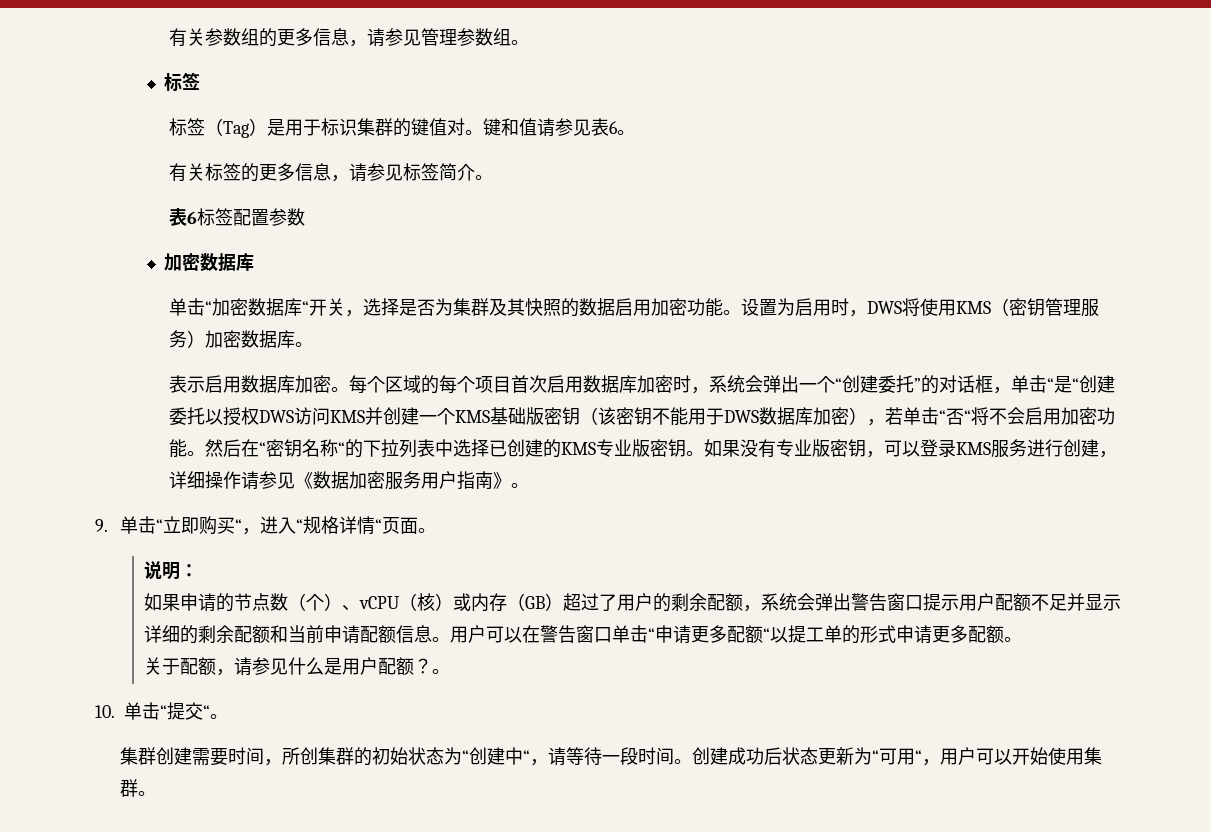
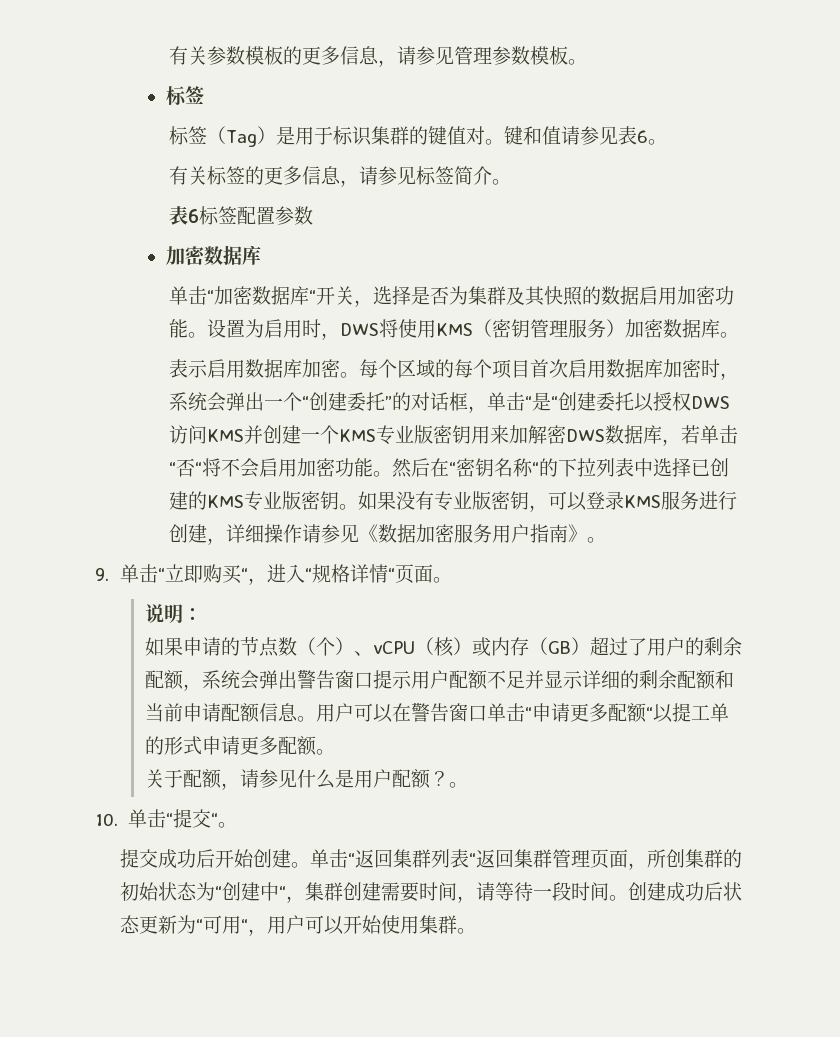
- 有关参数组的更多信息，请参见管理参数组。
+ 有关参数模板的更多信息，请参见管理参数模板。
- 每个区域的每个项目首次启用数据库加密时，系统会弹出一个“创建委托”的对话框，单击“是“创建委托以授权DWS访问KMS并创建一个KMS基础版密钥（该密钥不能用于DWS数据库加密），若单击“否“将不会启用加密功能。
+ 每个区域的每个项目首次启用数据库加密时，系统会弹出一个“创建委托”的对话框，单击“是“创建委托以授权DWS访问KMS并创建一个KMS专业版密钥用来加解密DWS数据库，若单击“否“将不会启用加密功能。
- 集群创建需要时间，所创集群的初始状态为“创建中“，请等待一段时间。
+ 提交成功后开始创建。单击“返回集群列表“返回集群管理页面，所创集群的初始状态为“创建中“，集群创建需要时间，请等待一段时间。

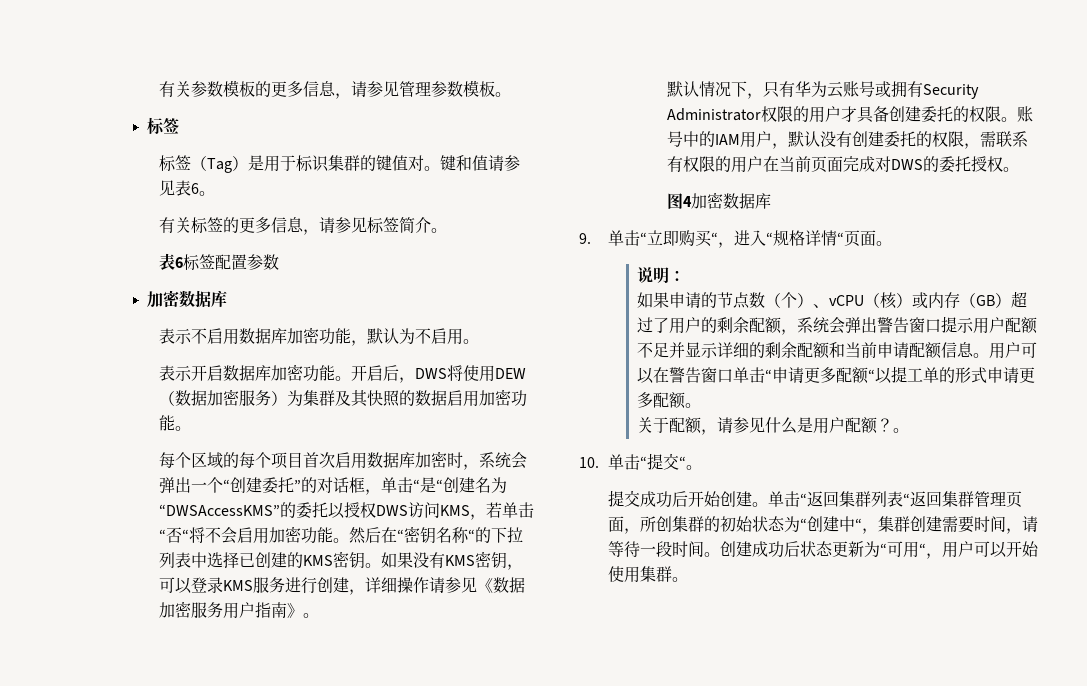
- 单击“加密数据库“开关，选择是否为集群及其快照的数据启用加密功能。设置为启用时，DWS将使用KMS（密钥管理服务）加密数据库。
- 表示启用数据库加密。每个区域的每个项目首次启用数据库加密时，系统会弹出一个“创建委托”的对话框，单击“是“创建委托以授权DWS访问KMS并创建一个KMS专业版密钥用来加解密DWS数据库，若单击“否“将不会启用加密功能。
+ 表示不启用数据库加密功能，默认为不启用。
+ 表示开启数据库加密功能。开启后，DWS将使用DEW（数据加密服务）为集群及其快照的数据启用加密功能。
+ 每个区域的每个项目首次启用数据库加密时，系统会弹出一个“创建委托”的对话框，单击“是“创建名为“DWSAccessKMS”的委托以授权DWS访问KMS，若单击“否“将不会启用加密功能。
- 然后在“密钥名称“的下拉列表中选择已创建的KMS专业版密钥。
+ 然后在“密钥名称“的下拉列表中选择已创建的KMS密钥。
- 如果没有专业版密钥，可以登录KMS服务进行创建，详细操作请参见《数据加密服务用户指南》。
+ 如果没有KMS密钥，可以登录KMS服务进行创建，详细操作请参见《数据加密服务用户指南》。
+ 默认情况下，只有华为云账号或拥有Security Administrator权限的用户才具备创建委托的权限。账号中的IAM用户，默认没有创建委托的权限，需联系有权限的用户在当前页面完成对DWS的委托授权。
+ 图4加密数据库

